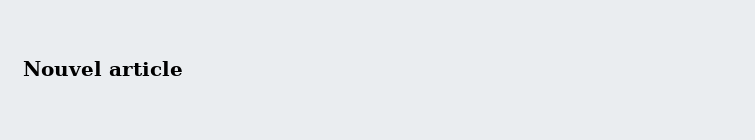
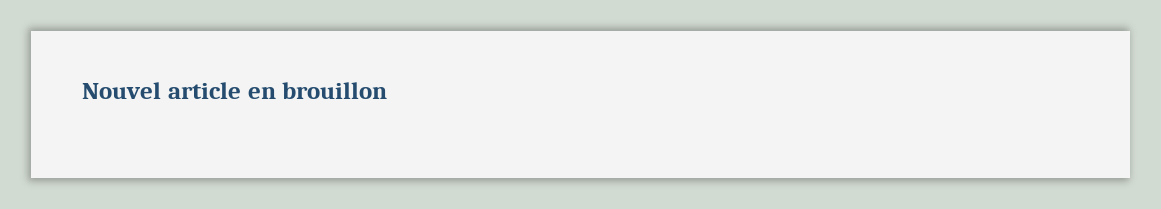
- Nouvel article
+ Nouvel article en brouillon

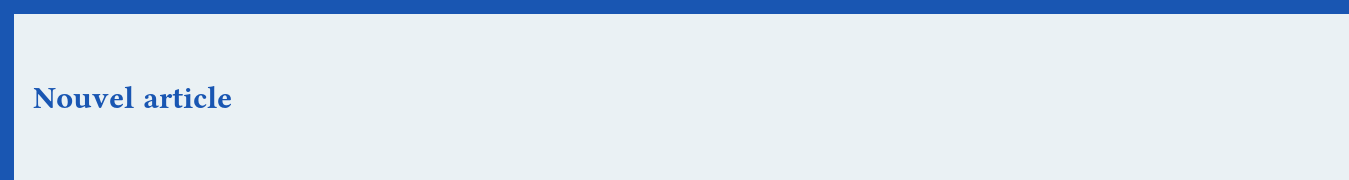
- Nouvel article en brouillon
+ Nouvel article

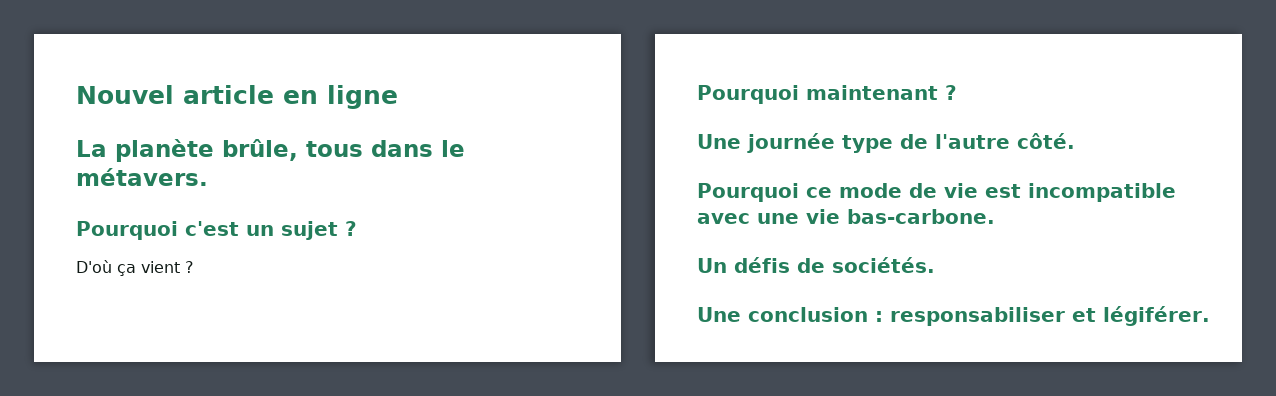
- Nouvel article
+ Nouvel article en ligne
+ La planète brûle, tous dans le métavers.
+ Pourquoi c'est un sujet ?
+ D'où ça vient ?
+ Pourquoi maintenant ?
+ Une journée type de l'autre côté.
+ Pourquoi ce mode de vie est incompatible avec une vie bas-carbone.
+ Un défis de sociétés.
+ Une conclusion : responsabiliser et légiférer.

